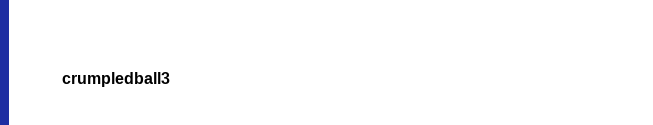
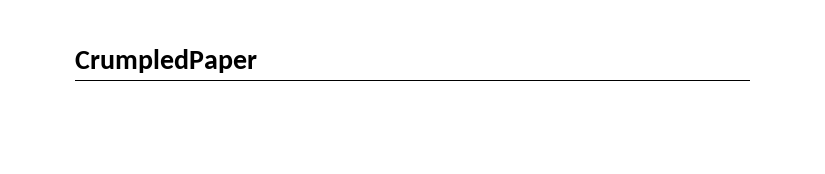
- crumpledball3
+ CrumpledPaper

